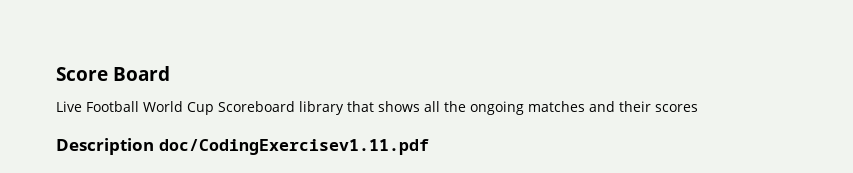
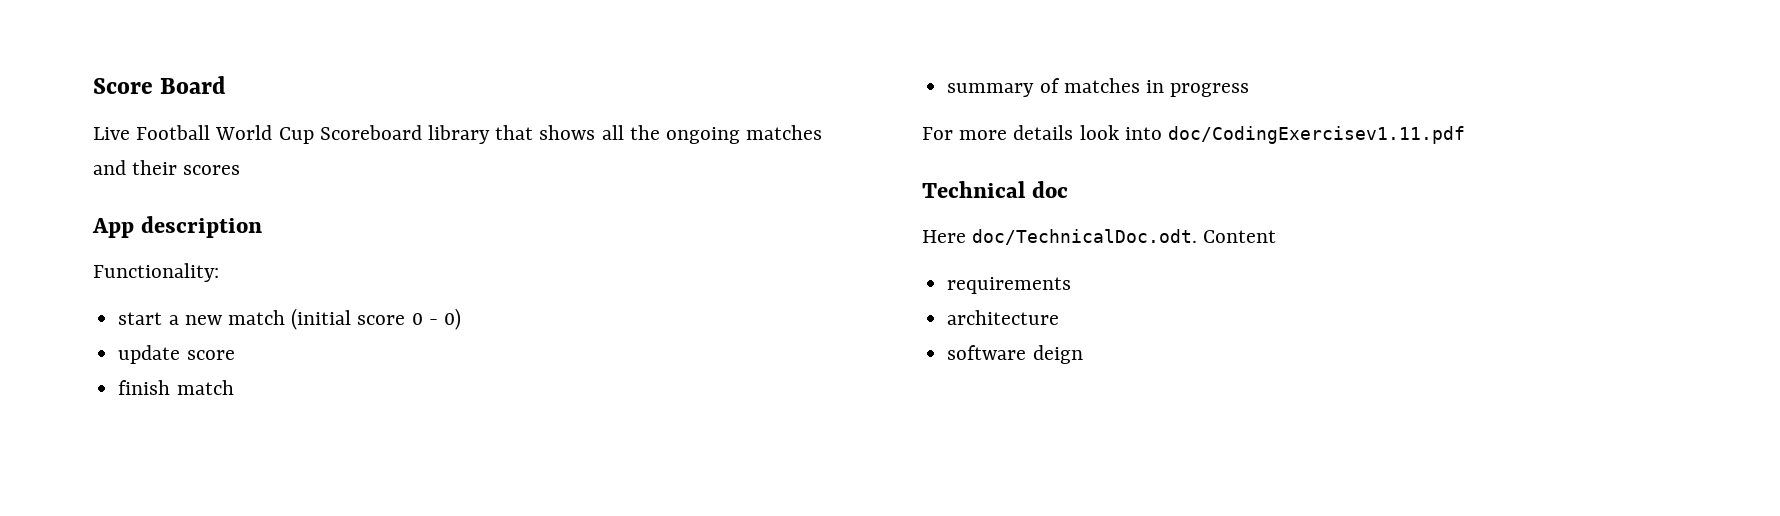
- Description doc/CodingExercisev1.11.pdf
+ App description
+ Functionality:
+ start a new match (initial score 0 - 0)
+ update score
+ finish match
+ summary of matches in progress
+ For more details look into doc/CodingExercisev1.11.pdf
+ Technical doc
+ Here doc/TechnicalDoc.odt. Content
+ requirements
+ architecture
+ software deign

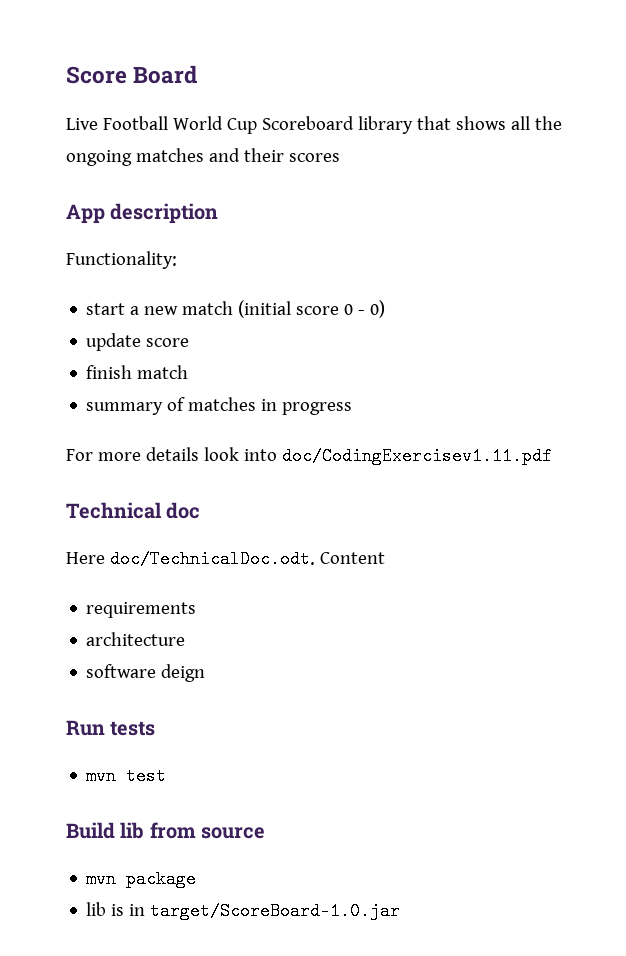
+ Run tests
+ mvn test
+ Build lib from source
+ mvn package
+ lib is in target/ScoreBoard-1.0.jar

